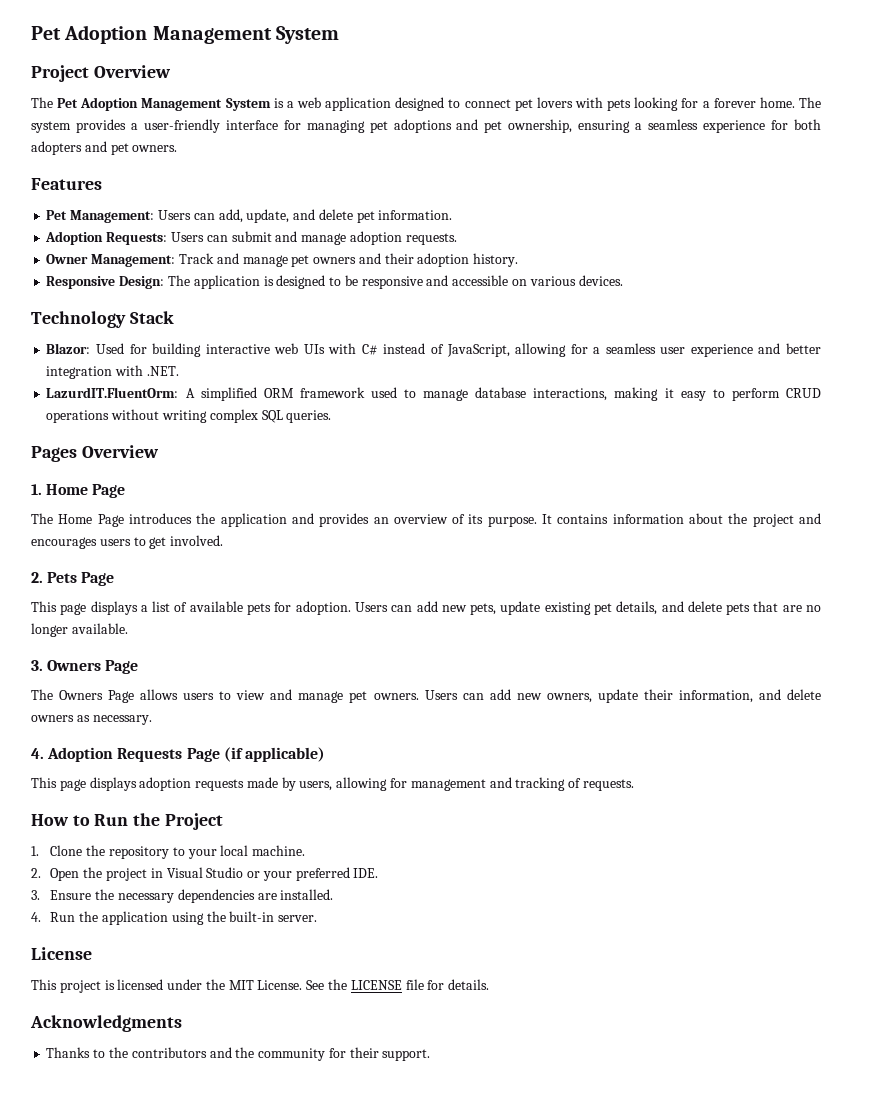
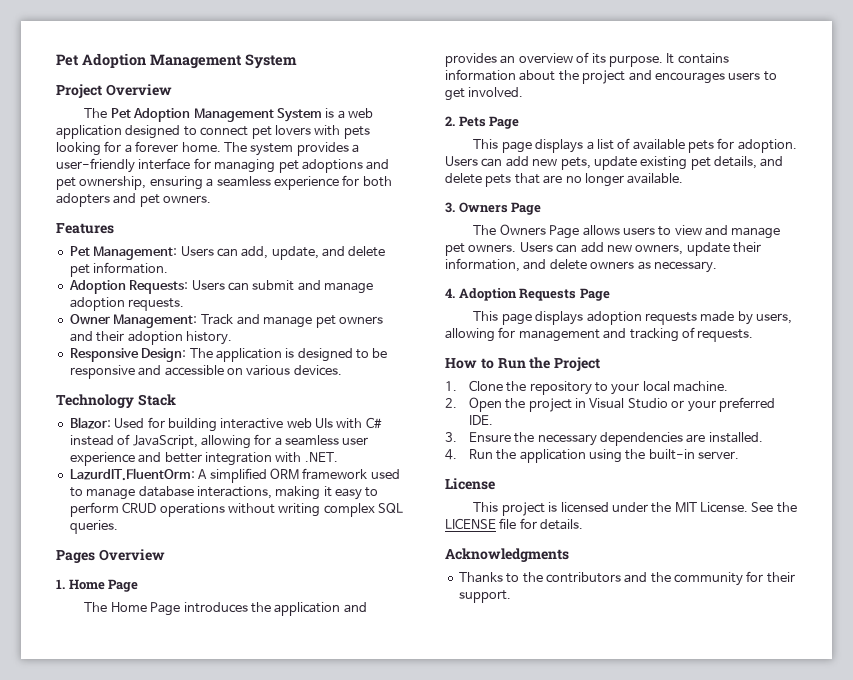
- 4. Adoption Requests Page (if applicable)
+ 4. Adoption Requests Page

